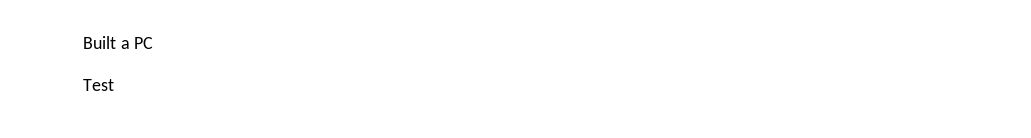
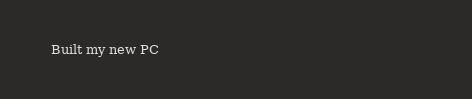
- Built a PC
+ Built my new PC
- Test

